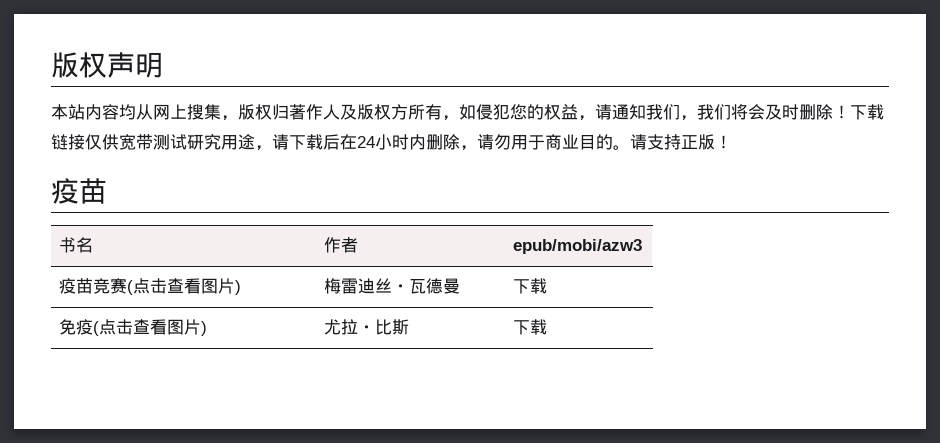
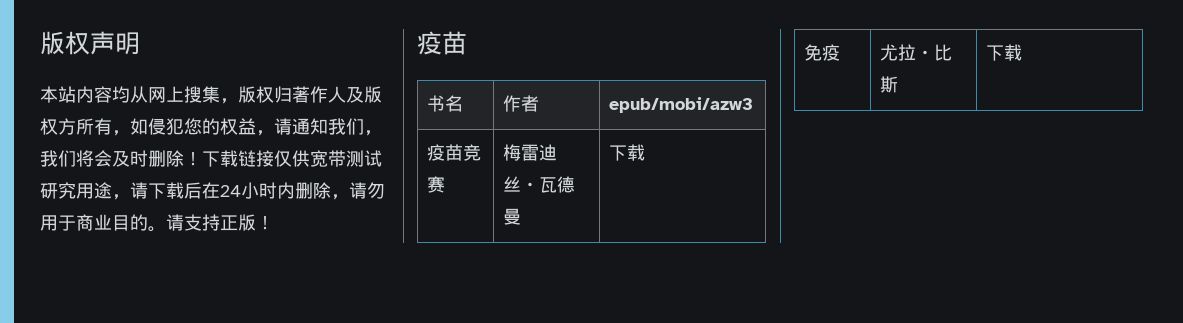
- 疫苗竞赛(点击查看图片) | 梅雷迪丝・瓦德曼 | 下载
+ 疫苗竞赛 | 梅雷迪丝・瓦德曼 | 下载
- 免疫(点击查看图片) | 尤拉・比斯 | 下载
+ 免疫 | 尤拉・比斯 | 下载

